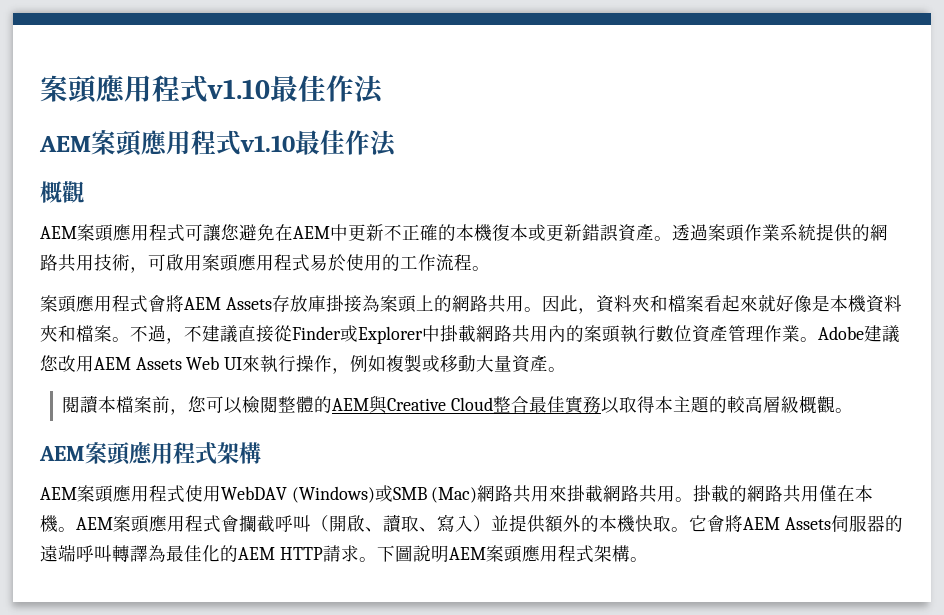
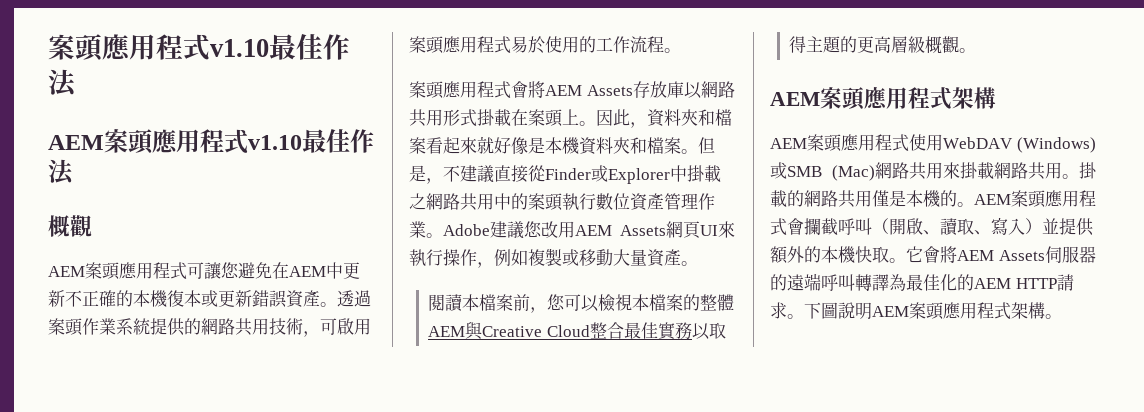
- 案頭應用程式會將AEM Assets存放庫掛接為案頭上的網路共用。
+ 案頭應用程式會將AEM Assets存放庫以網路共用形式掛載在案頭上。
- 不過，不建議直接從Finder或Explorer中掛載網路共用內的案頭執行數位資產管理作業。
+ 但是，不建議直接從Finder或Explorer中掛載之網路共用中的案頭執行數位資產管理作業。
- Adobe建議您改用AEM Assets Web UI來執行操作，例如複製或移動大量資產。
+ Adobe建議您改用AEM Assets網頁UI來執行操作，例如複製或移動大量資產。
- 閱讀本檔案前，您可以檢閱整體的AEM與Creative Cloud整合最佳實務以取得本主題的較高層級概觀。
+ 閱讀本檔案前，您可以檢視本檔案的整體AEM與Creative Cloud整合最佳實務以取得主題的更高層級概觀。
- 掛載的網路共用僅在本機。
+ 掛載的網路共用僅是本機的。

